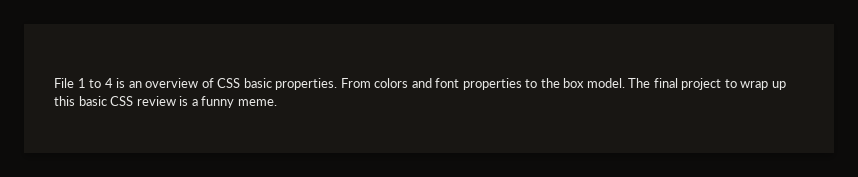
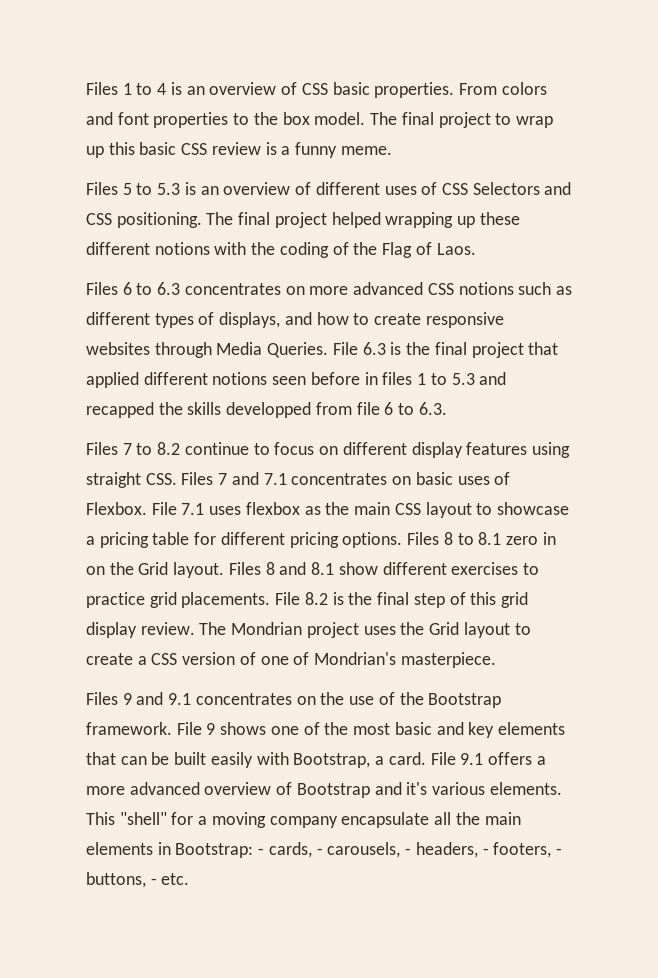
- File 1 to 4 is an overview of CSS basic properties.
+ Files 1 to 4 is an overview of CSS basic properties.
+ Files 5 to 5.3 is an overview of different uses of CSS Selectors and CSS positioning. The final project helped wrapping up these different notions with the coding of the Flag of Laos.
+ Files 6 to 6.3 concentrates on more advanced CSS notions such as different types of displays, and how to create responsive websites through Media Queries. File 6.3 is the final project that applied different notions seen before in files 1 to 5.3 and recapped the skills developped from file 6 to 6.3.
+ Files 7 to 8.2 continue to focus on different display features using straight CSS. Files 7 and 7.1 concentrates on basic uses of Flexbox. File 7.1 uses flexbox as the main CSS layout to showcase a pricing table for different pricing options. Files 8 to 8.1 zero in on the Grid layout. Files 8 and 8.1 show different exercises to practice grid placements. File 8.2 is the final step of this grid display review. The Mondrian project uses the Grid layout to create a CSS version of one of Mondrian's masterpiece.
+ Files 9 and 9.1 concentrates on the use of the Bootstrap framework. File 9 shows one of the most basic and key elements that can be built easily with Bootstrap, a card. File 9.1 offers a more advanced overview of Bootstrap and it's various elements. This "shell" for a moving company encapsulate all the main elements in Bootstrap: - cards, - carousels, - headers, - footers, - buttons, - etc.

